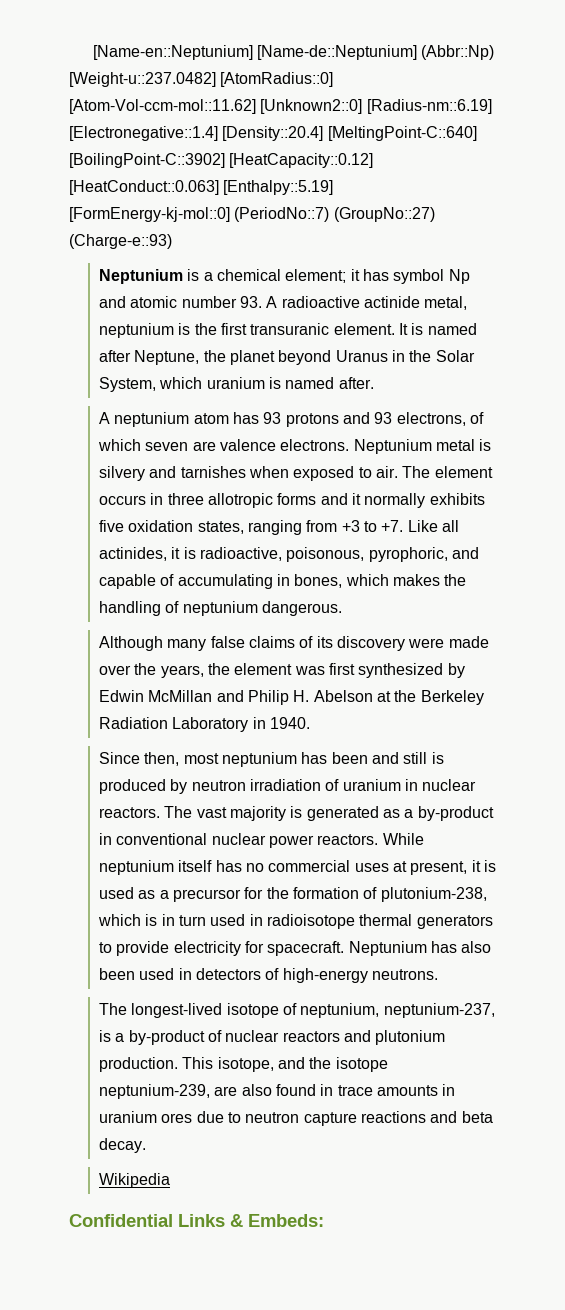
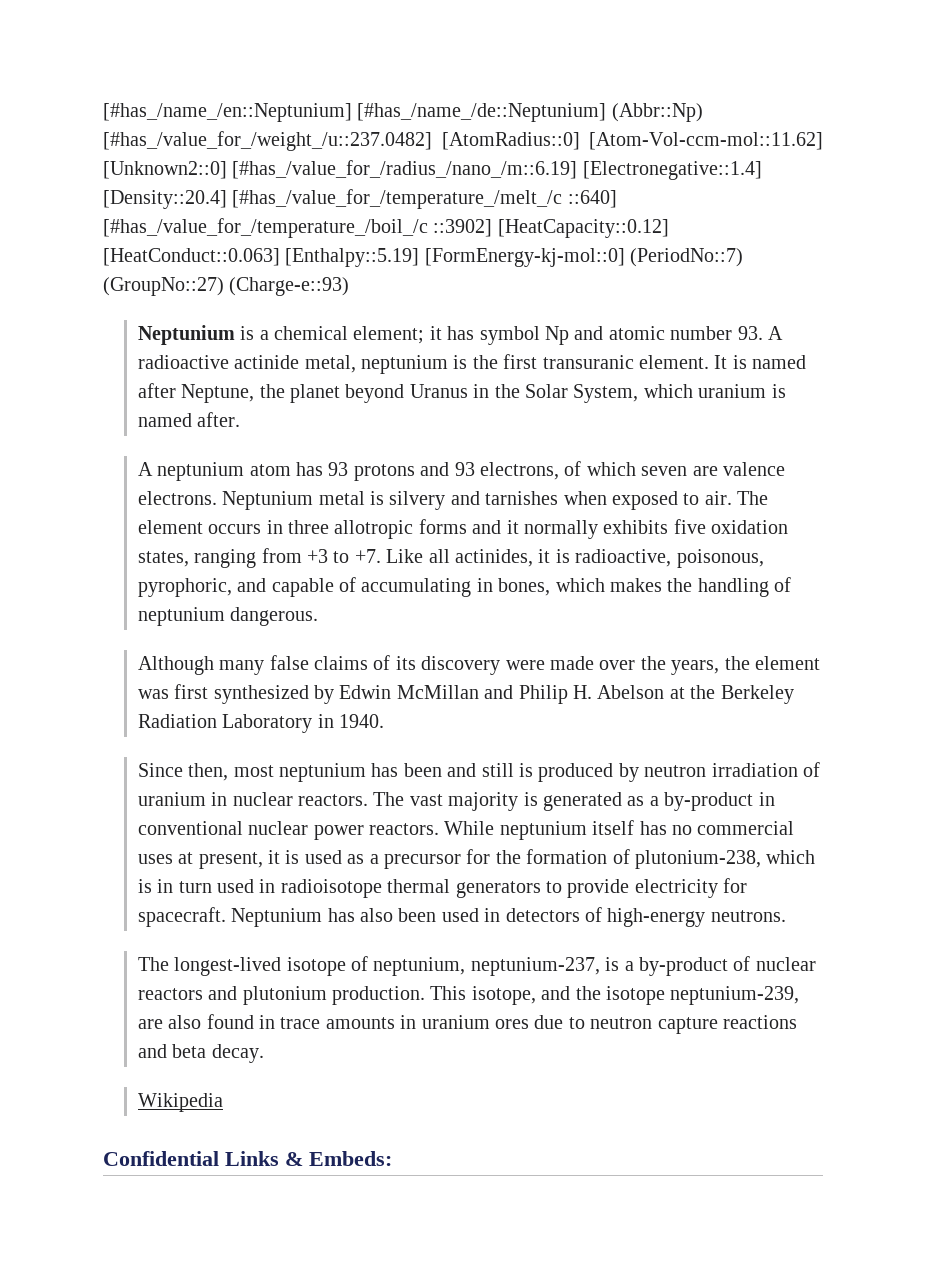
- [Name-en::Neptunium] [Name-de::Neptunium] (Abbr::Np) [Weight-u::237.0482] [AtomRadius::0] [Atom-Vol-ccm-mol::11.62] [Unknown2::0] [Radius-nm::6.19] [Electronegative::1.4] [Density::20.4] [MeltingPoint-C::640] [BoilingPoint-C::3902] [HeatCapacity::0.12] [HeatConduct::0.063] [Enthalpy::5.19] [FormEnergy-kj-mol::0] (PeriodNo::7) (GroupNo::27) (Charge-e::93)
+ [#has_/name_/en::Neptunium] [#has_/name_/de::Neptunium] (Abbr::Np) [#has_/value_for_/weight_/u::237.0482] [AtomRadius::0] [Atom-Vol-ccm-mol::11.62] [Unknown2::0] [#has_/value_for_/radius_/nano_/m::6.19] [Electronegative::1.4] [Density::20.4] [#has_/value_for_/temperature_/melt_/c ::640] [#has_/value_for_/temperature_/boil_/c ::3902] [HeatCapacity::0.12] [HeatConduct::0.063] [Enthalpy::5.19] [FormEnergy-kj-mol::0] (PeriodNo::7) (GroupNo::27) (Charge-e::93)

